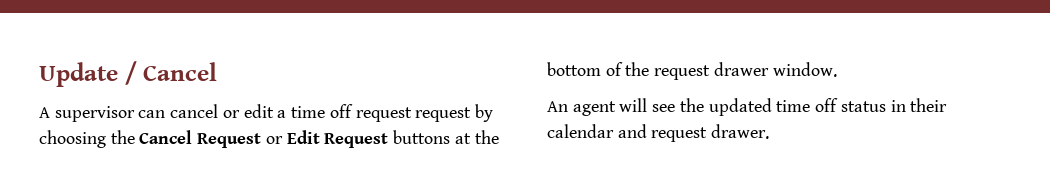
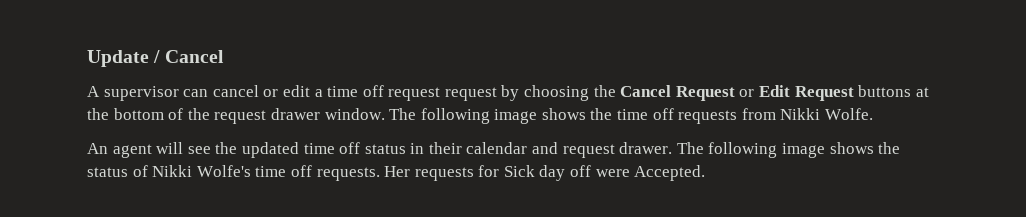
+ The following image shows the time off requests from Nikki Wolfe.
+ The following image shows the status of Nikki Wolfe's time off requests. Her requests for Sick day off were Accepted.

